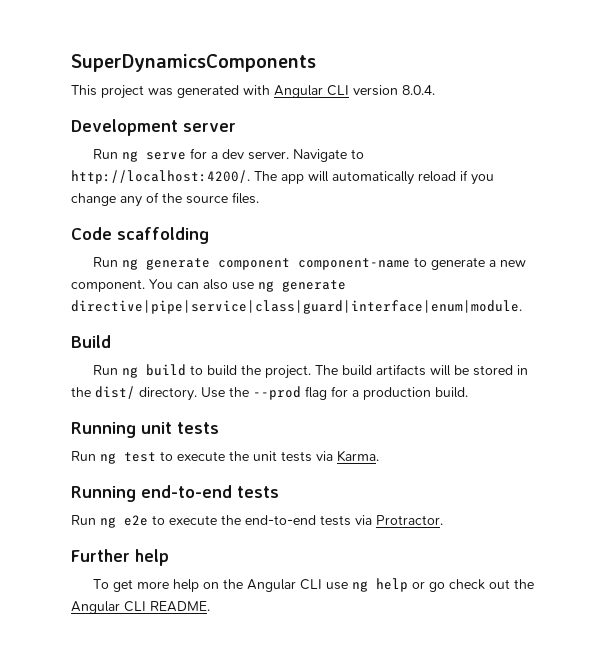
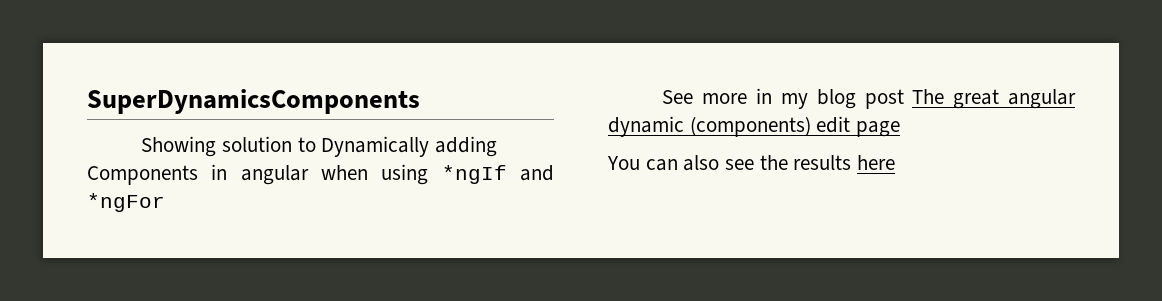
- This project was generated with Angular CLI version 8.0.4.
- Development server
- Run ng serve for a dev server. Navigate to http://localhost:4200/. The app will automatically reload if you change any of the source files.
- Code scaffolding
- Run ng generate component component-name to generate a new component. You can also use ng generate directive|pipe|service|class|guard|interface|enum|module.
- Build
- Run ng build to build the project. The build artifacts will be stored in the dist/ directory. Use the --prod flag for a production build.
- Running unit tests
- Run ng test to execute the unit tests via Karma.
- Running end-to-end tests
- Run ng e2e to execute the end-to-end tests via Protractor.
- Further help
- To get more help on the Angular CLI use ng help or go check out the Angular CLI README.
+ Showing solution to Dynamically adding Components in angular when using *ngIf and *ngFor
+ See more in my blog post The great angular dynamic (components) edit page
+ You can also see the results here

